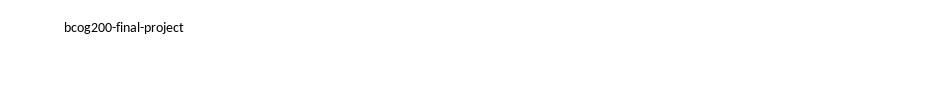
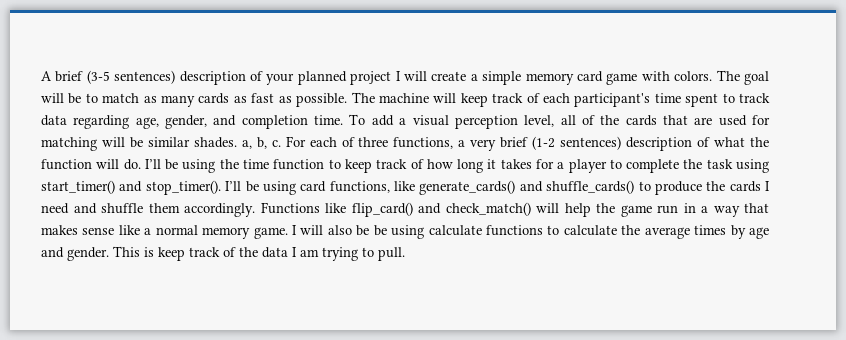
- bcog200-final-project
+ A brief (3-5 sentences) description of your planned project I will create a simple memory card game with colors. The goal will be to match as many cards as fast as possible. The machine will keep track of each participant's time spent to track data regarding age, gender, and completion time. To add a visual perception level, all of the cards that are used for matching will be similar shades. a, b, c. For each of three functions, a very brief (1-2 sentences) description of what the function will do. I’ll be using the time function to keep track of how long it takes for a player to complete the task using start_timer() and stop_timer(). I’ll be using card functions, like generate_cards() and shuffle_cards() to produce the cards I need and shuffle them accordingly. Functions like flip_card() and check_match() will help the game run in a way that makes sense like a normal memory game. I will also be be using calculate functions to calculate the average times by age and gender. This is keep track of the data I am trying to pull.

